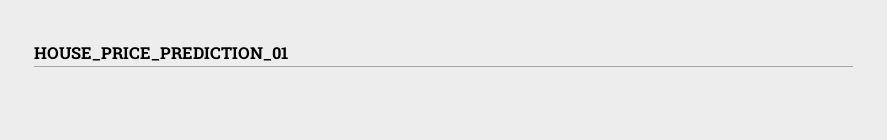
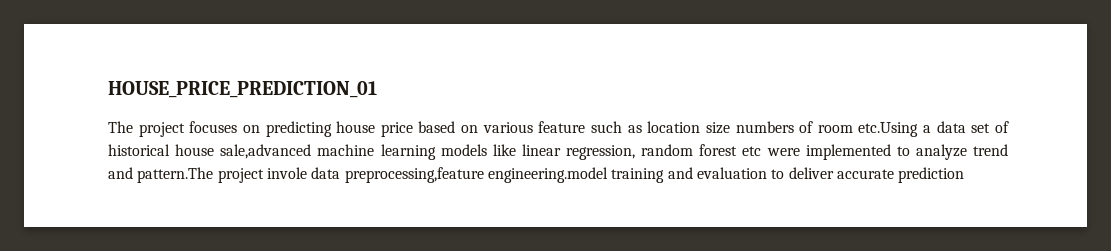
+ The project focuses on predicting house price based on various feature such as location size numbers of room etc.Using a data set of historical house sale,advanced machine learning models like linear regression, random forest etc were implemented to analyze trend and pattern.The project invole data preprocessing,feature engineering.model training and evaluation to deliver accurate prediction

